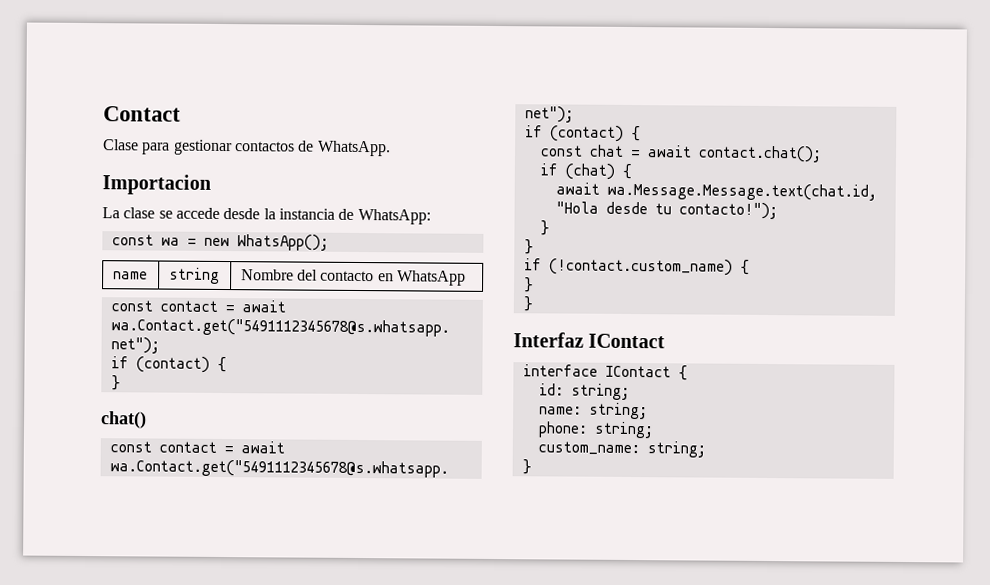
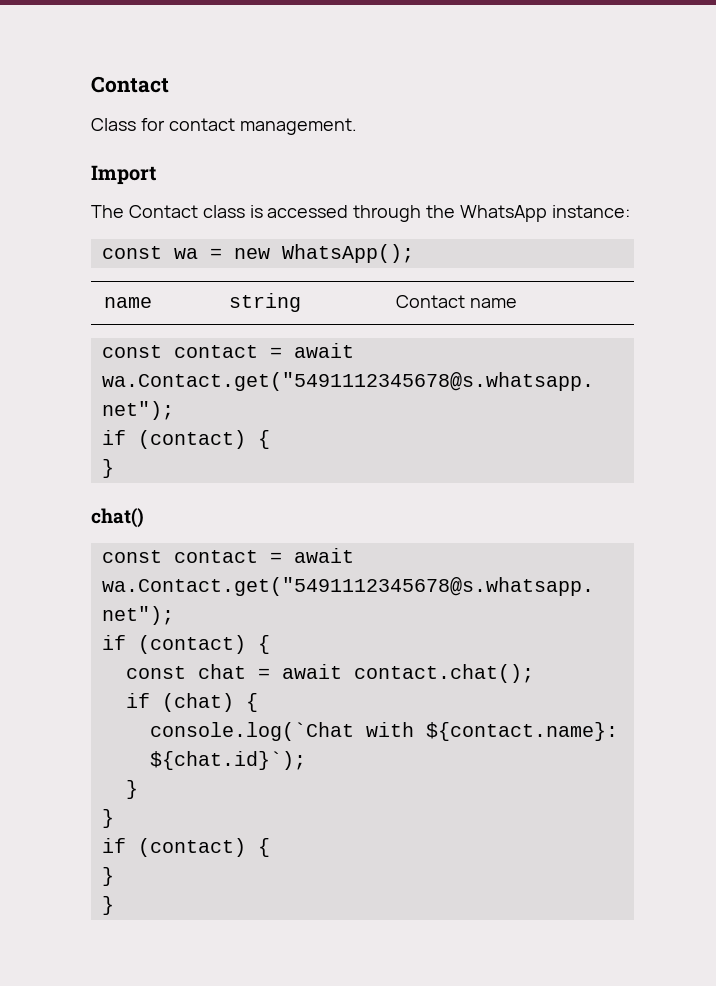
- Clase para gestionar contactos de WhatsApp.
- Importacion
- La clase se accede desde la instancia de WhatsApp:
+ Class for contact management.
+ Import
+ The Contact class is accessed through the WhatsApp instance:
- name | string | Nombre del contacto en WhatsApp
+ name | string | Contact name
- await wa.Message.Message.text(chat.id, "Hola desde tu contacto!");
+ console.log(`Chat with ${contact.name}: ${chat.id}`);
  }
  }
- if (!contact.custom_name) {
+ if (contact) {
- Interfaz IContact
- interface IContact {
- id: string;
- name: string;
- phone: string;
- custom_name: string;
- }

